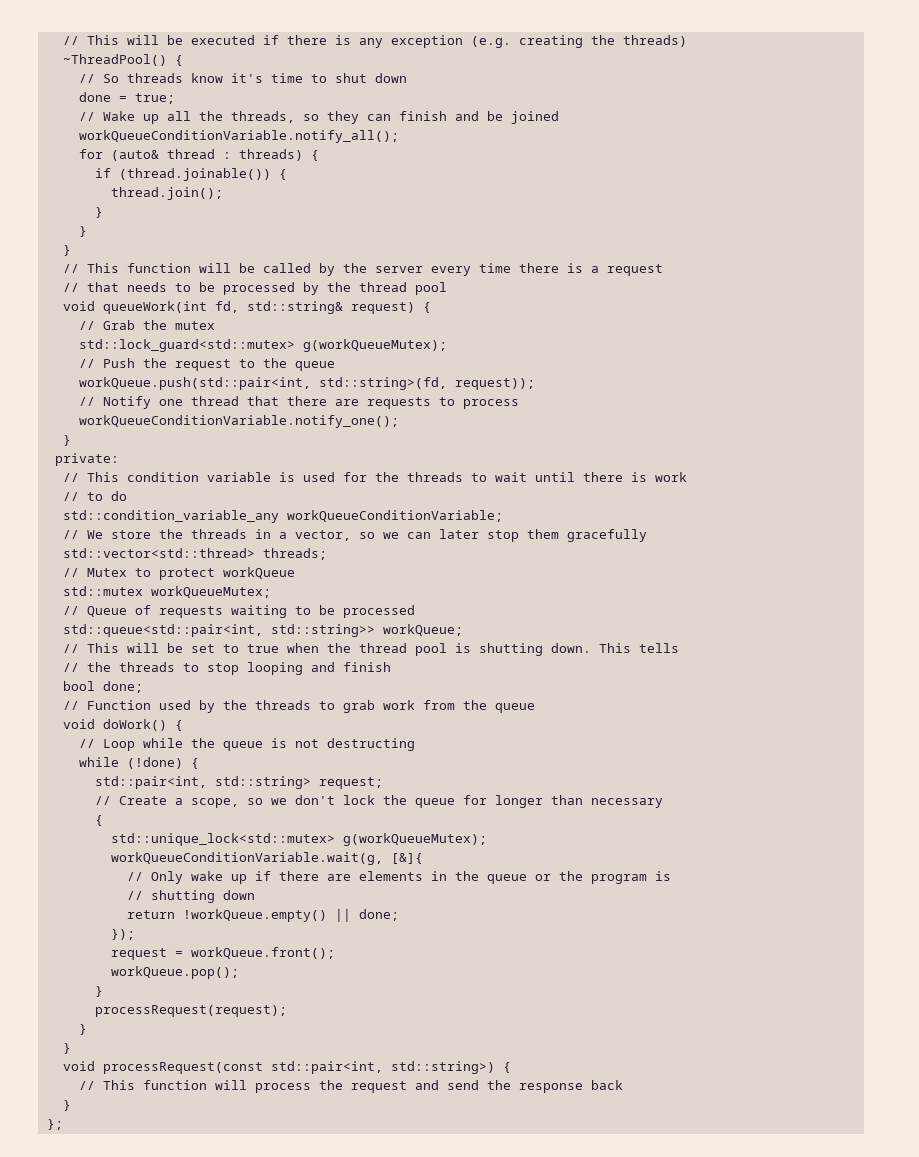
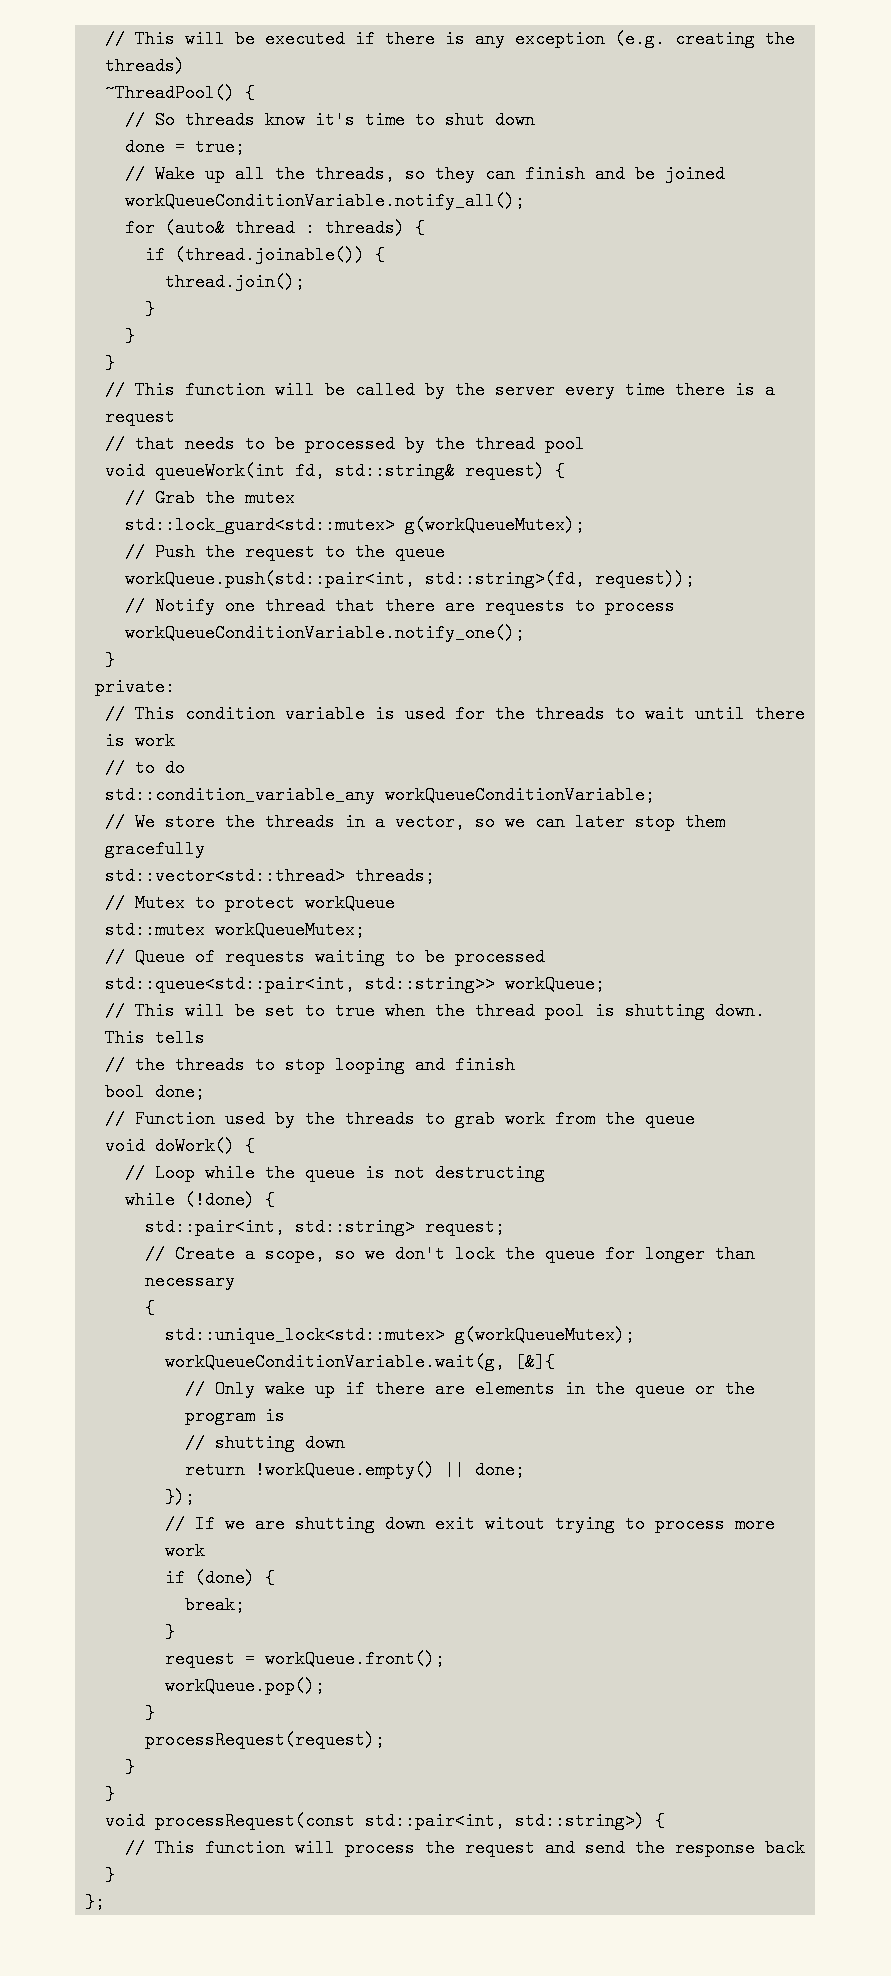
+ // If we are shutting down exit witout trying to process more work
+ if (done) {
+ break;
+ }

